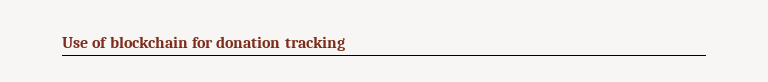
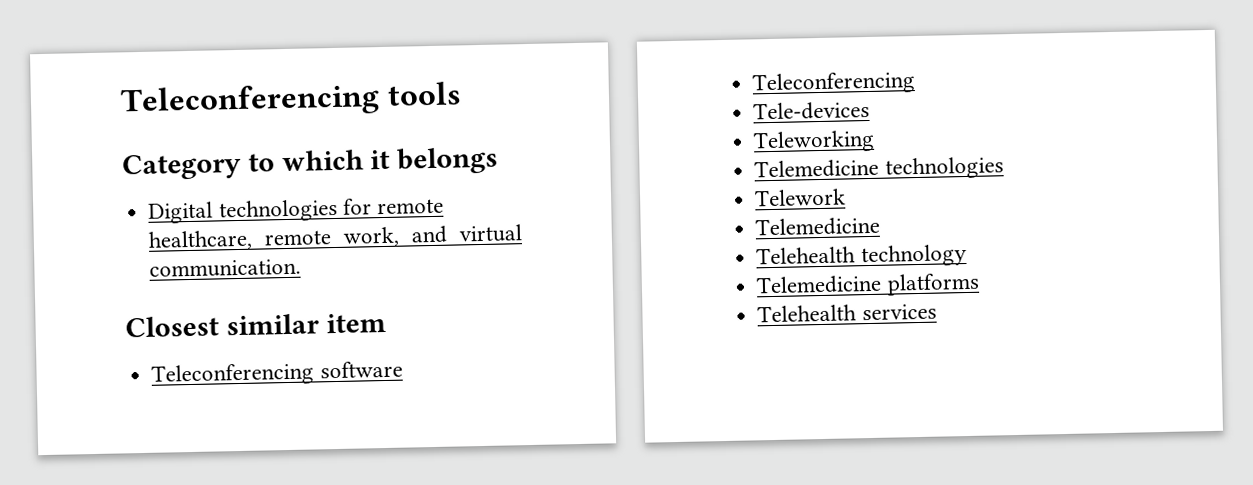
- Use of blockchain for donation tracking
+ Teleconferencing tools
+ Category to which it belongs
+ Digital technologies for remote healthcare, remote work, and virtual communication.
+ Closest similar item
+ Teleconferencing software
+ Teleconferencing
+ Tele-devices
+ Teleworking
+ Telemedicine technologies
+ Telework
+ Telemedicine
+ Telehealth technology
+ Telemedicine platforms
+ Telehealth services

